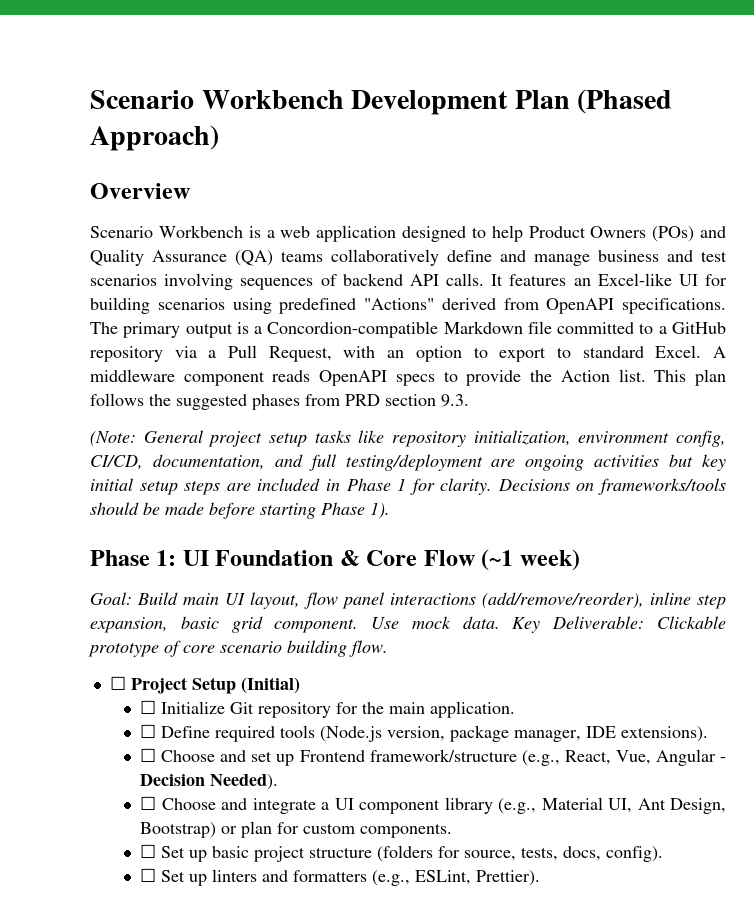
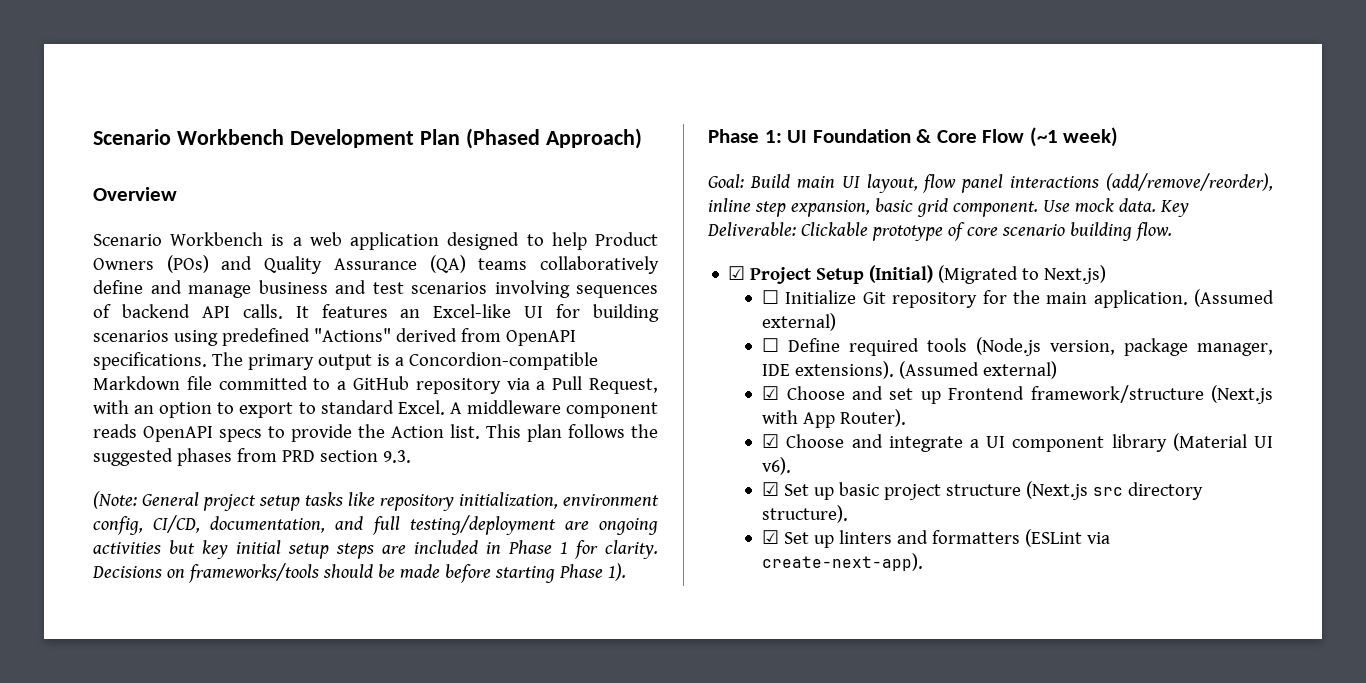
- ☐ Project Setup (Initial)
+ ☑ Project Setup (Initial) (Migrated to Next.js)
- ☐ Initialize Git repository for the main application.
+ ☐ Initialize Git repository for the main application. (Assumed external)
- ☐ Define required tools (Node.js version, package manager, IDE extensions).
- ☐ Choose and set up Frontend framework/structure (e.g., React, Vue, Angular - Decision Needed).
- ☐ Choose and integrate a UI component library (e.g., Material UI, Ant Design, Bootstrap) or plan for custom components.
- ☐ Set up basic project structure (folders for source, tests, docs, config).
- ☐ Set up linters and formatters (e.g., ESLint, Prettier).
+ ☐ Define required tools (Node.js version, package manager, IDE extensions). (Assumed external)
+ ☑ Choose and set up Frontend framework/structure (Next.js with App Router).
+ ☑ Choose and integrate a UI component library (Material UI v6).
+ ☑ Set up basic project structure (Next.js src directory structure).
+ ☑ Set up linters and formatters (ESLint via create-next-app).

